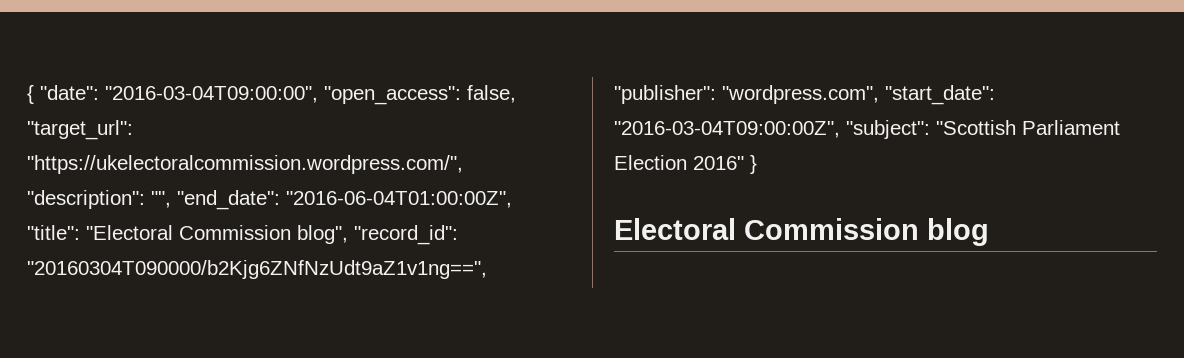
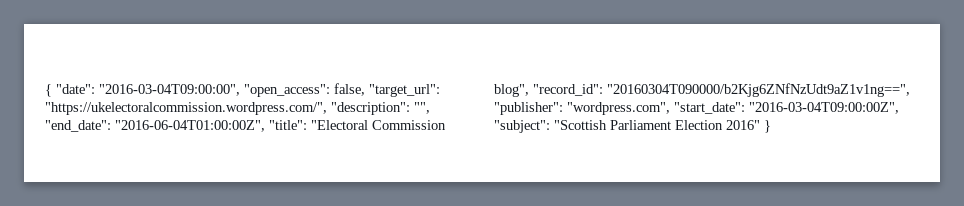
- Electoral Commission blog

